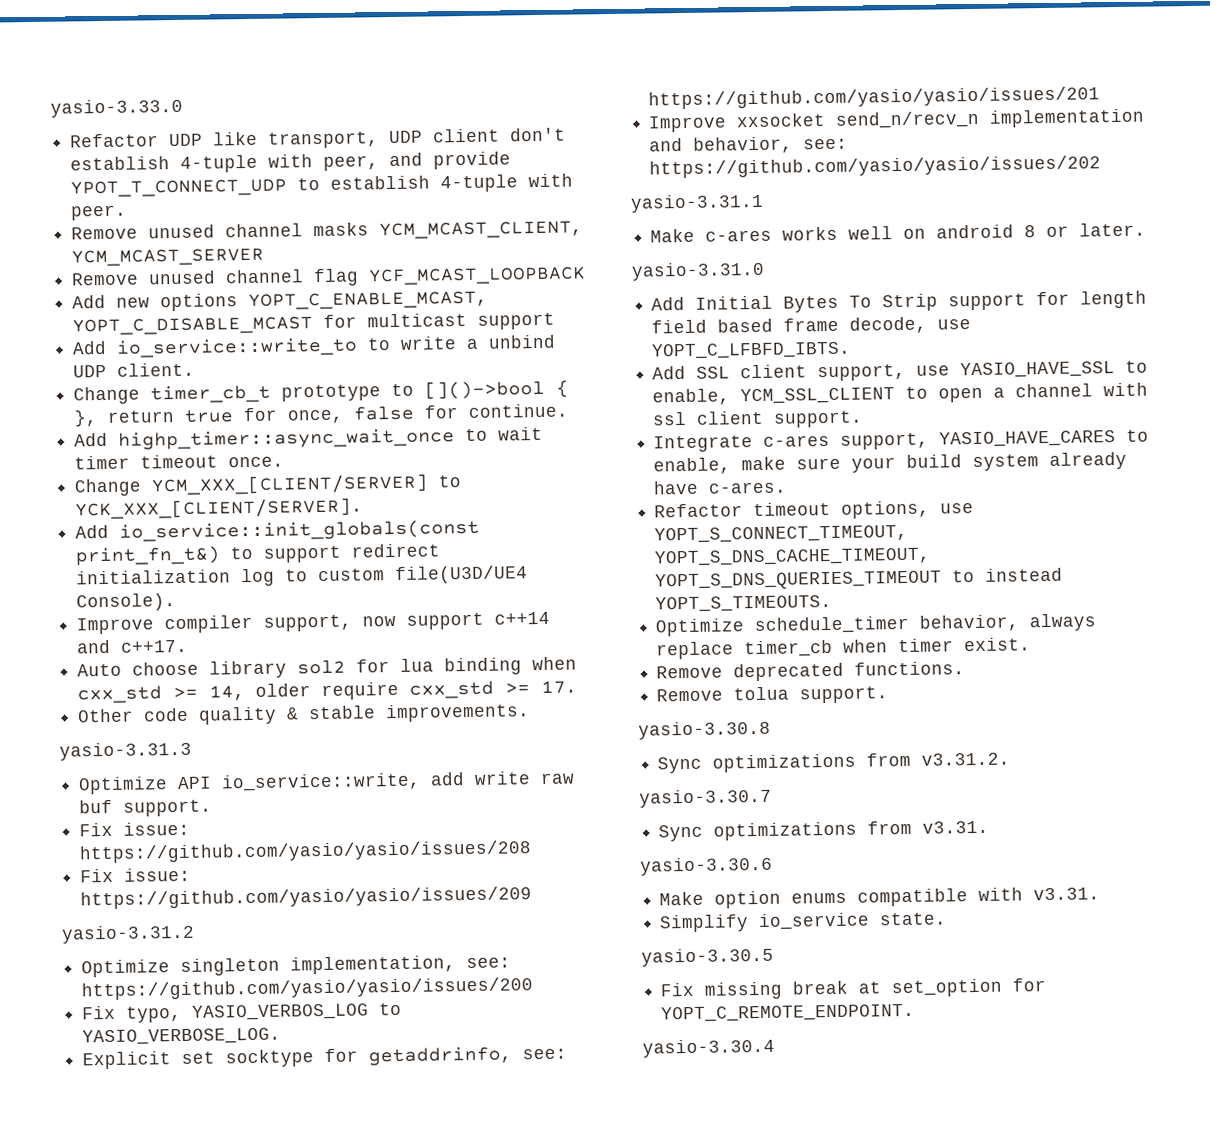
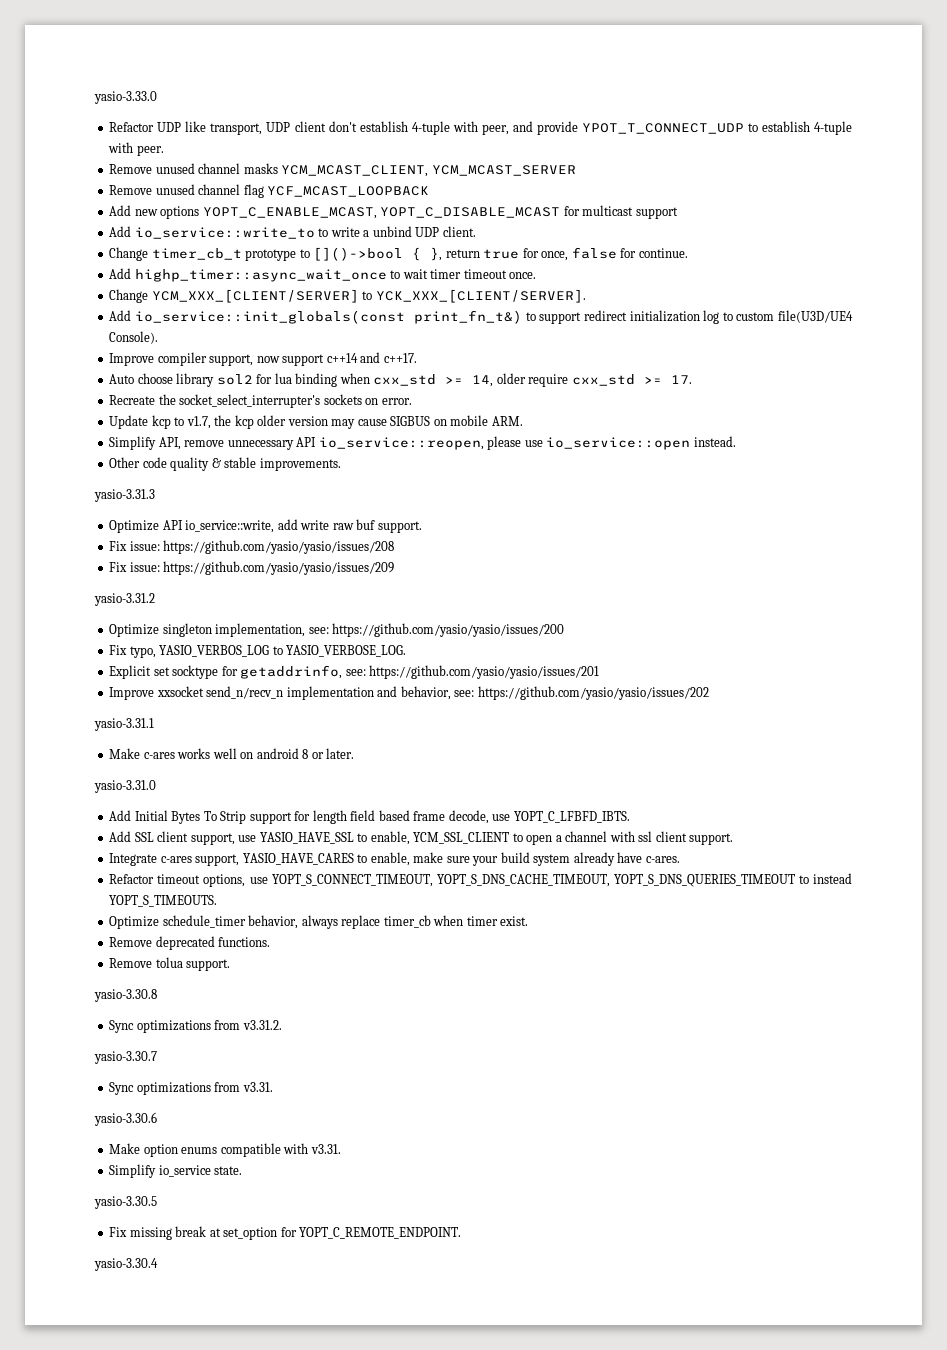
+ Recreate the socket_select_interrupter's sockets on error.
+ Update kcp to v1.7, the kcp older version may cause SIGBUS on mobile ARM.
+ Simplify API, remove unnecessary API io_service::reopen, please use io_service::open instead.

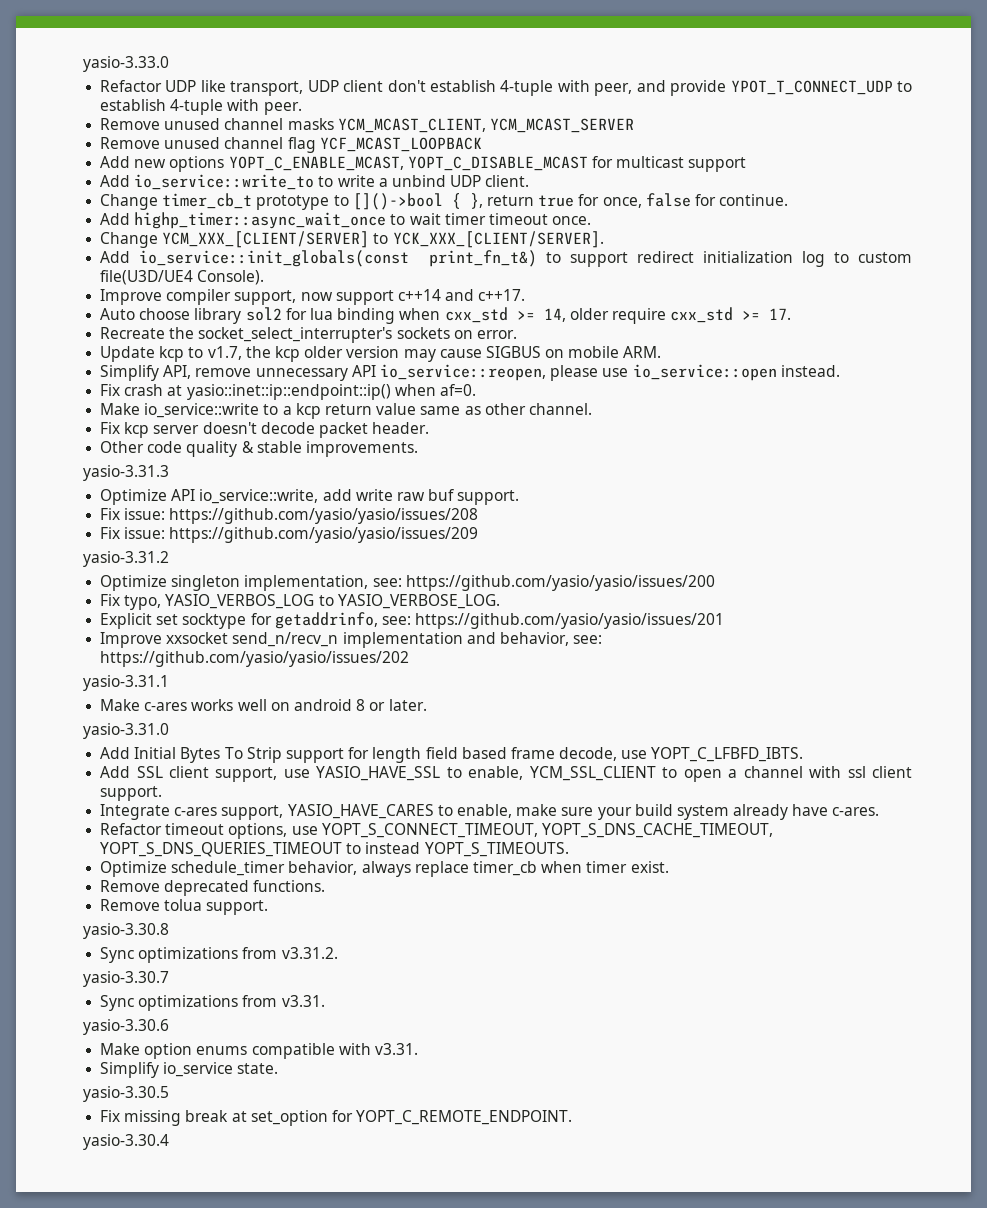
+ Fix crash at yasio::inet::ip::endpoint::ip() when af=0.
+ Make io_service::write to a kcp return value same as other channel.
+ Fix kcp server doesn't decode packet header.

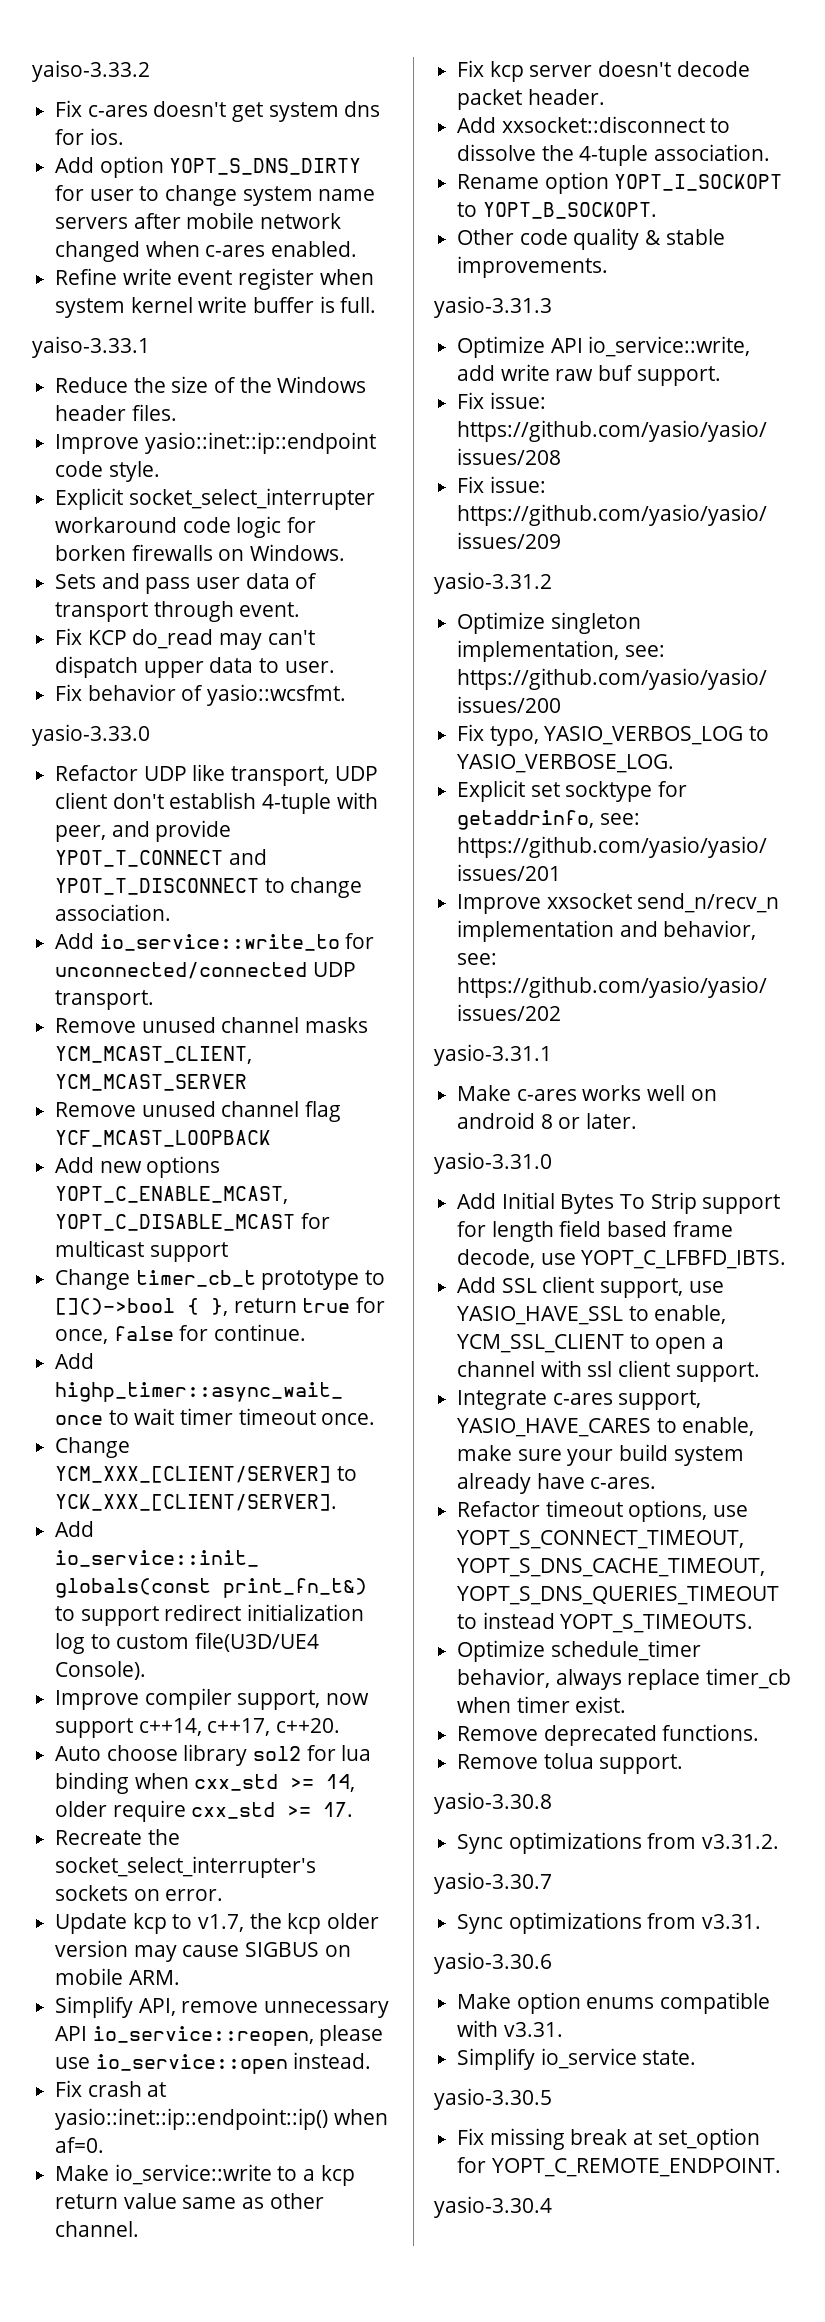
+ yaiso-3.33.2
+ Fix c-ares doesn't get system dns for ios.
+ Add option YOPT_S_DNS_DIRTY for user to change system name servers after mobile network changed when c-ares enabled.
+ Refine write event register when system kernel write buffer is full.
+ yaiso-3.33.1
+ Reduce the size of the Windows header files.
+ Improve yasio::inet::ip::endpoint code style.
+ Explicit socket_select_interrupter workaround code logic for borken firewalls on Windows.
+ Sets and pass user data of transport through event.
+ Fix KCP do_read may can't dispatch upper data to user.
+ Fix behavior of yasio::wcsfmt.
- Refactor UDP like transport, UDP client don't establish 4-tuple with peer, and provide YPOT_T_CONNECT_UDP to establish 4-tuple with peer.
+ Refactor UDP like transport, UDP client don't establish 4-tuple with peer, and provide YPOT_T_CONNECT and YPOT_T_DISCONNECT to change association.
+ Add io_service::write_to for unconnected/connected UDP transport.
- Add io_service::write_to to write a unbind UDP client.
- Improve compiler support, now support c++14 and c++17.
+ Improve compiler support, now support c++14, c++17, c++20.
+ Add xxsocket::disconnect to dissolve the 4-tuple association.
+ Rename option YOPT_I_SOCKOPT to YOPT_B_SOCKOPT.

